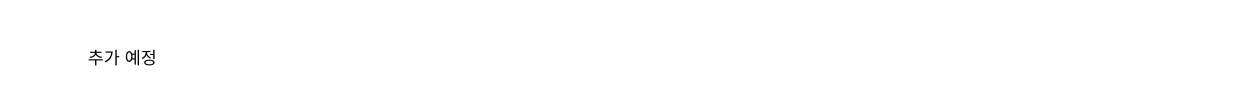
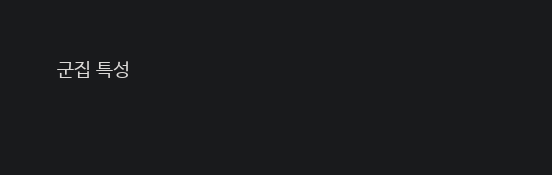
- 추가 예정
+ 군집 특성

